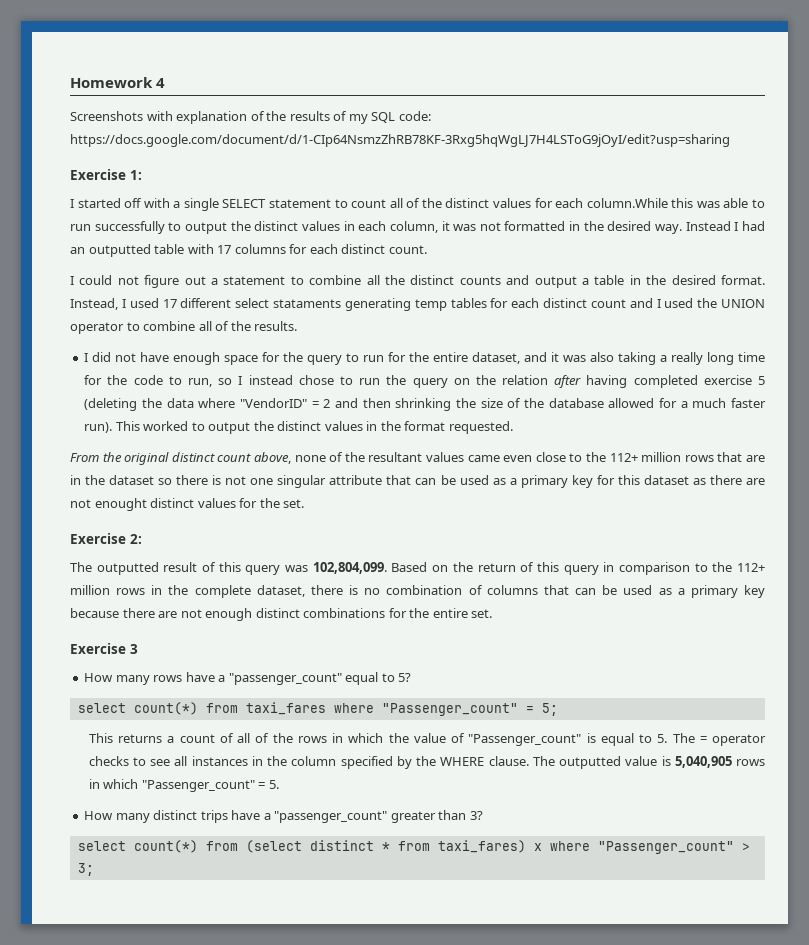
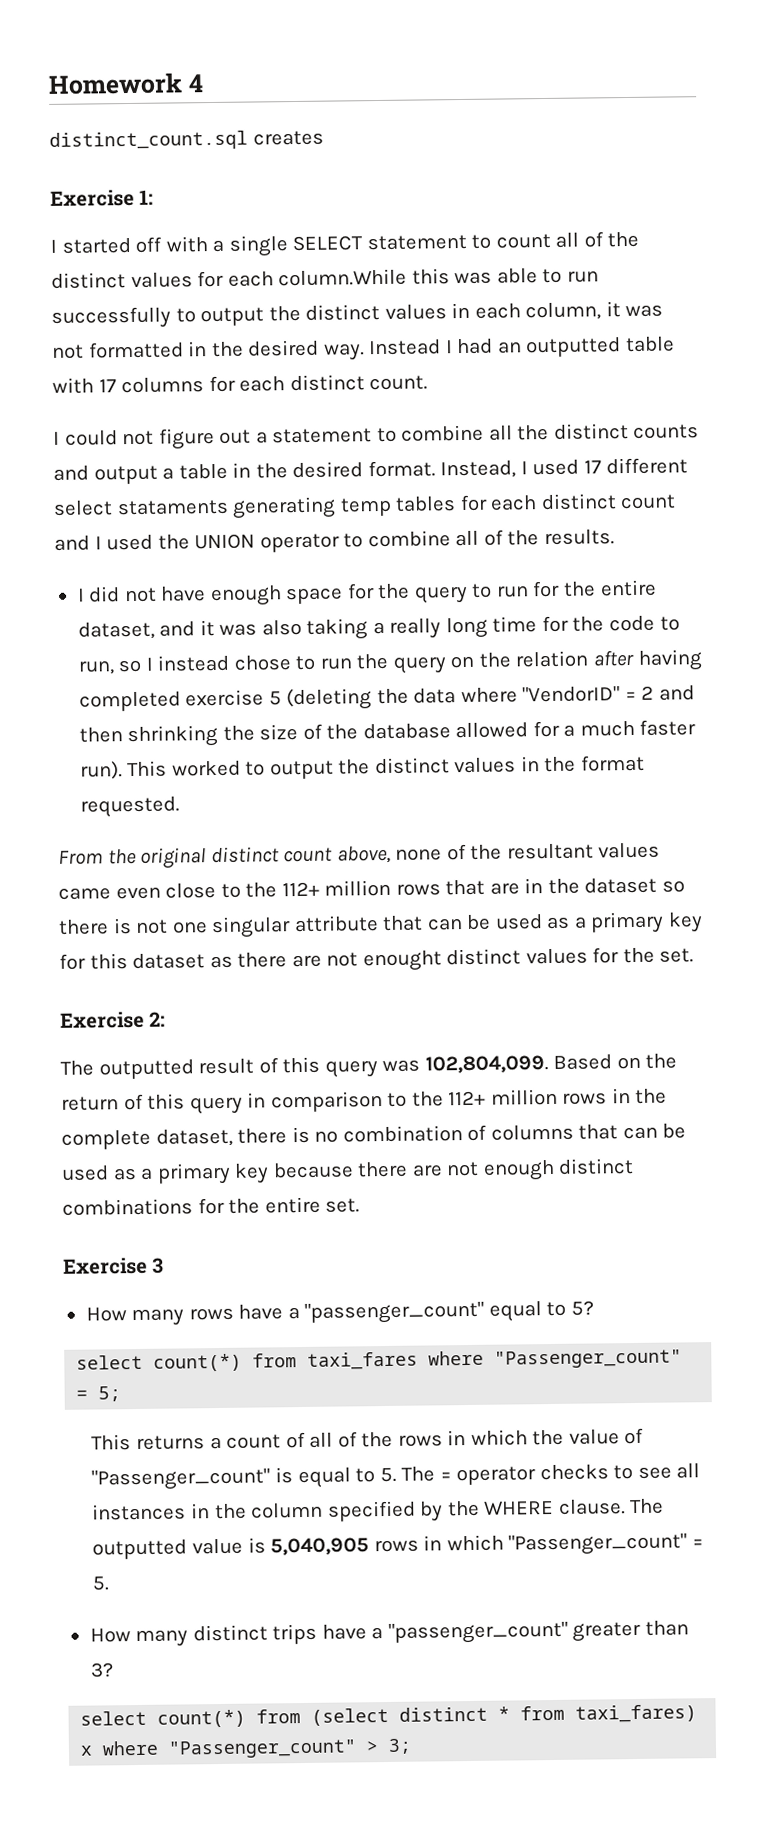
- Screenshots with explanation of the results of my SQL code: https://docs.google.com/document/d/1-CIp64NsmzZhRB78KF-3Rxg5hqWgLJ7H4LSToG9jOyI/edit?usp=sharing
+ distinct_count.sql creates

